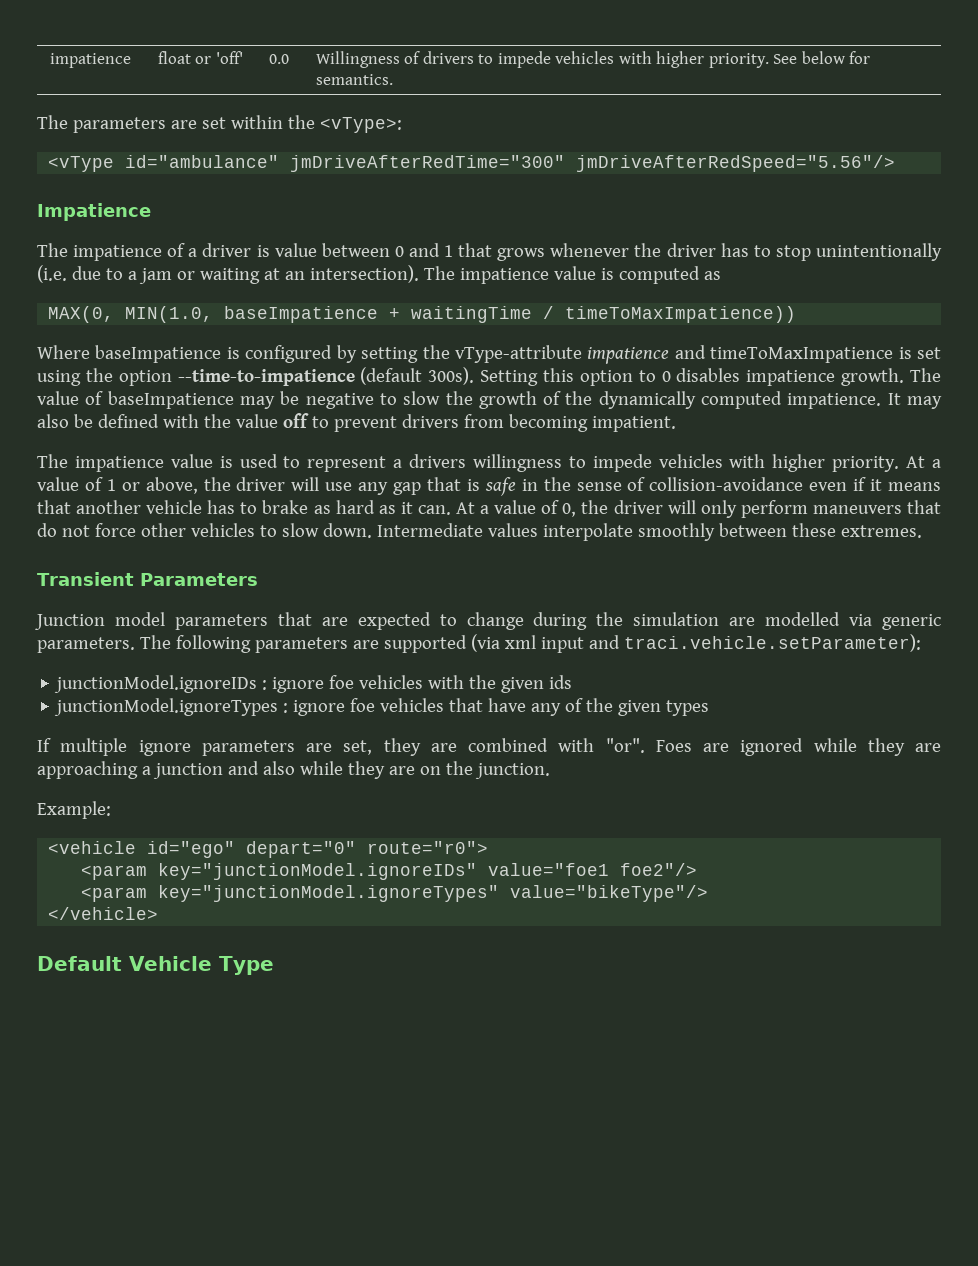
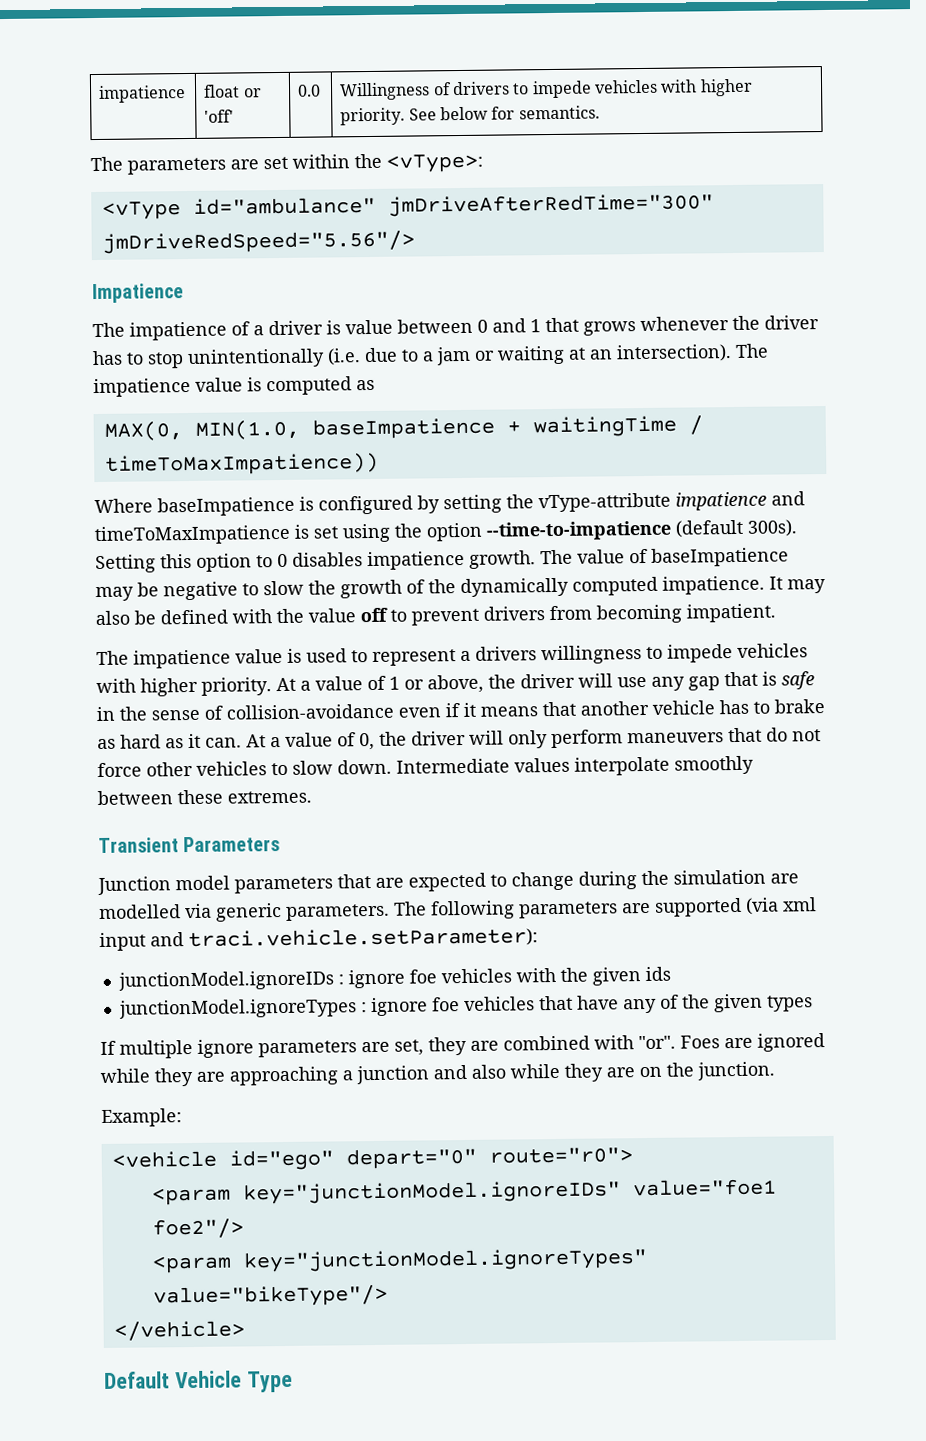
- <vType id="ambulance" jmDriveAfterRedTime="300" jmDriveAfterRedSpeed="5.56"/>
+ <vType id="ambulance" jmDriveAfterRedTime="300" jmDriveRedSpeed="5.56"/>

